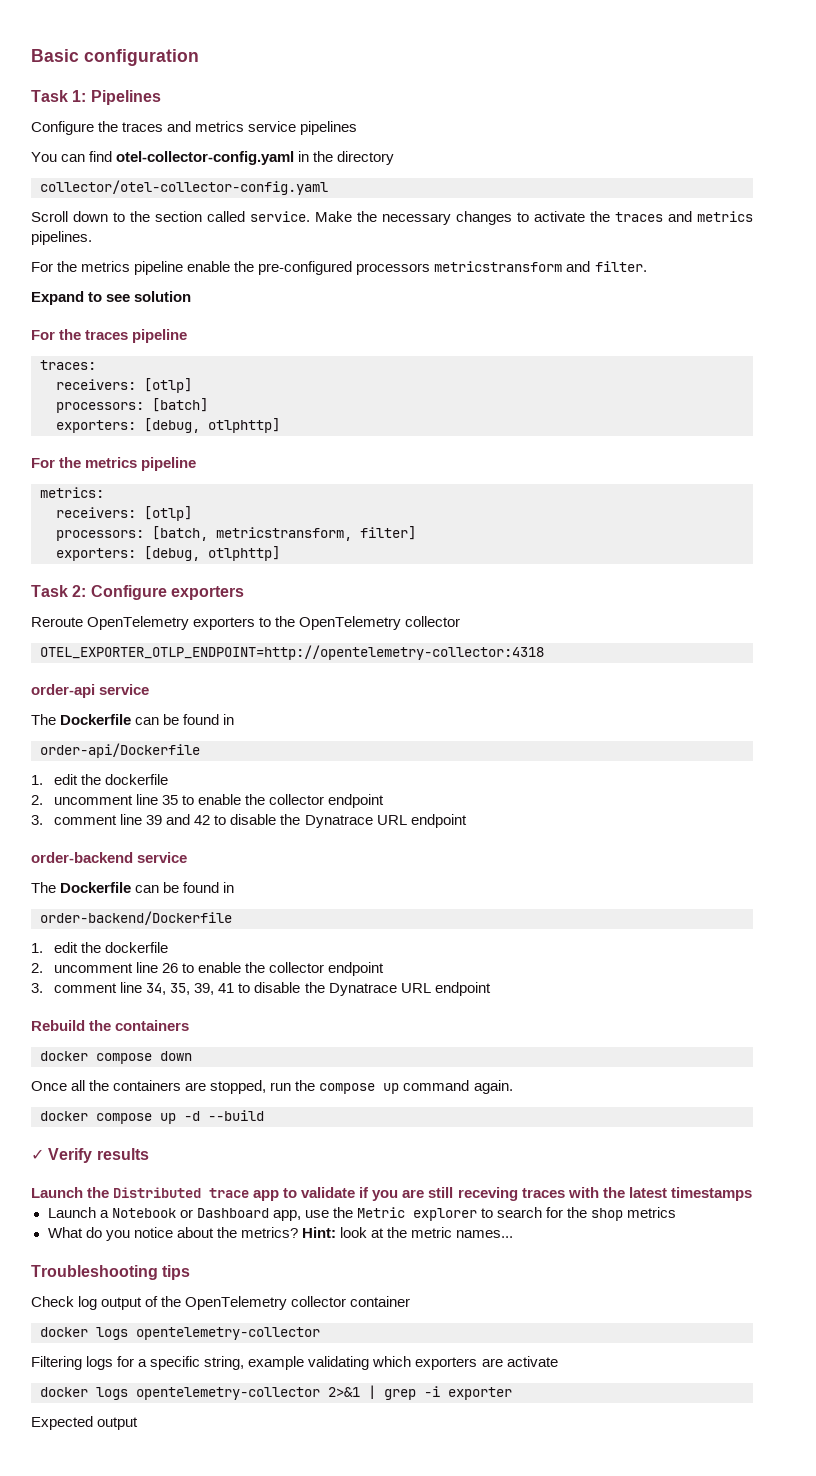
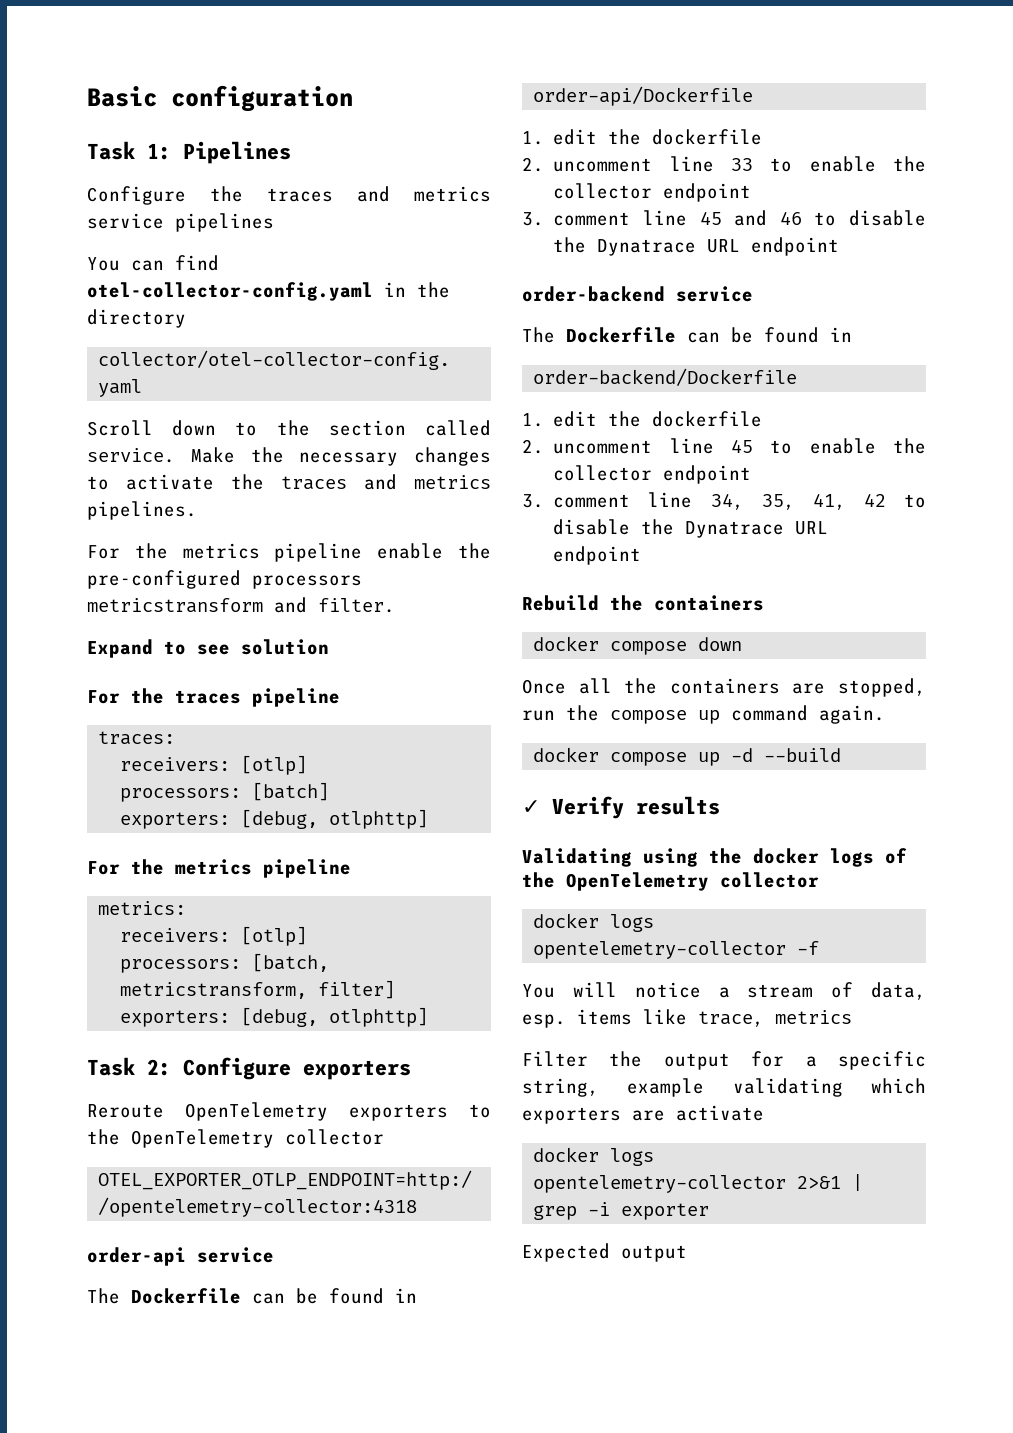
- 2. uncomment line 35 to enable the collector endpoint
- 3. comment line 39 and 42 to disable the Dynatrace URL endpoint
+ 2. uncomment line 33 to enable the collector endpoint
+ 3. comment line 45 and 46 to disable the Dynatrace URL endpoint
- 2. uncomment line 26 to enable the collector endpoint
+ 2. uncomment line 45 to enable the collector endpoint
- 3. comment line 34, 35, 39, 41 to disable the Dynatrace URL endpoint
+ 3. comment line 34, 35, 41, 42 to disable the Dynatrace URL endpoint
- Launch the Distributed trace app to validate if you are still receving traces with the latest timestamps
- Launch a Notebook or Dashboard app, use the Metric explorer to search for the shop metrics
- What do you notice about the metrics? Hint: look at the metric names...
- Troubleshooting tips
- Check log output of the OpenTelemetry collector container
- docker logs opentelemetry-collector
- Filtering logs for a specific string, example validating which exporters are activate
+ Validating using the docker logs of the OpenTelemetry collector
+ docker logs opentelemetry-collector -f
+ You will notice a stream of data, esp. items like trace, metrics
+ Filter the output for a specific string, example validating which exporters are activate

